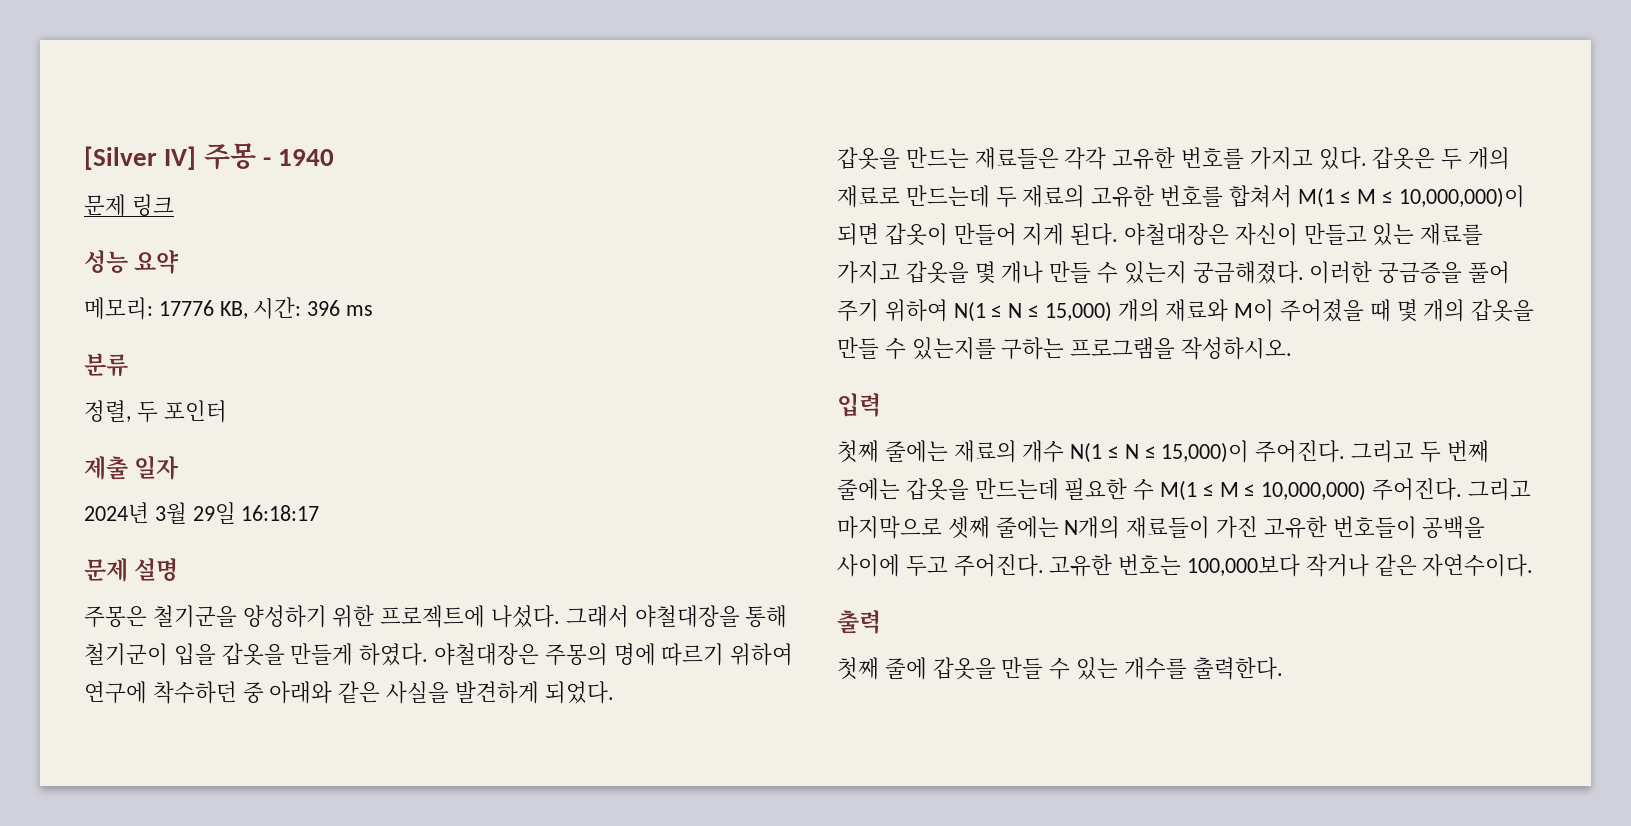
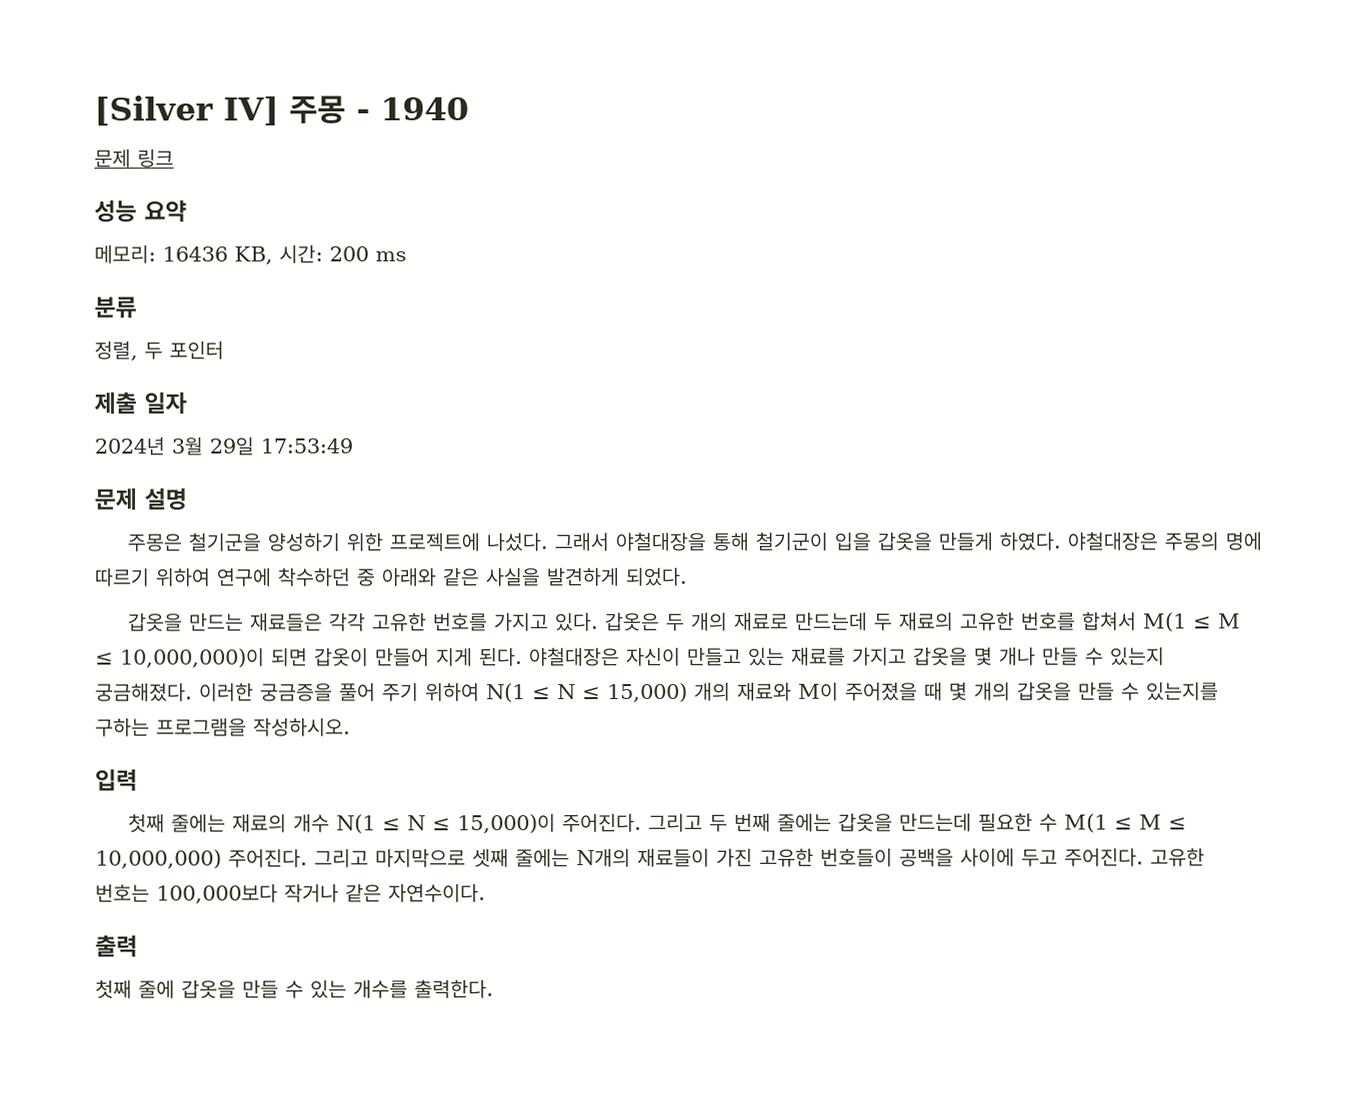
- 메모리: 17776 KB, 시간: 396 ms
+ 메모리: 16436 KB, 시간: 200 ms
- 2024년 3월 29일 16:18:17
+ 2024년 3월 29일 17:53:49

